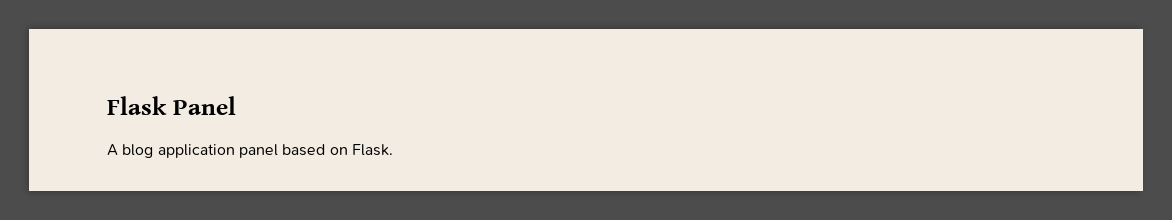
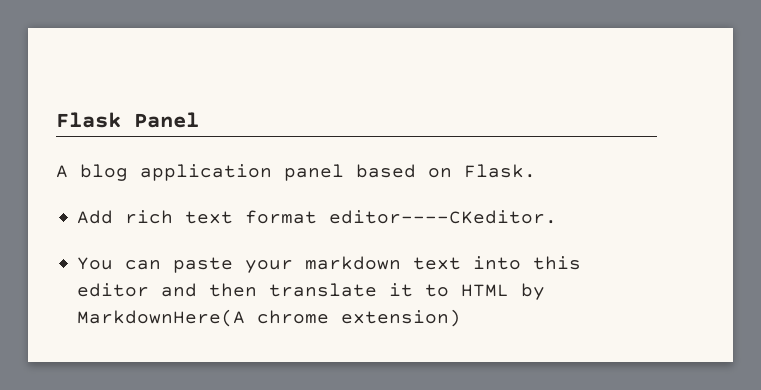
+ Add rich text format editor----CKeditor.
+ You can paste your markdown text into this editor and then translate it to HTML by MarkdownHere(A chrome extension)

